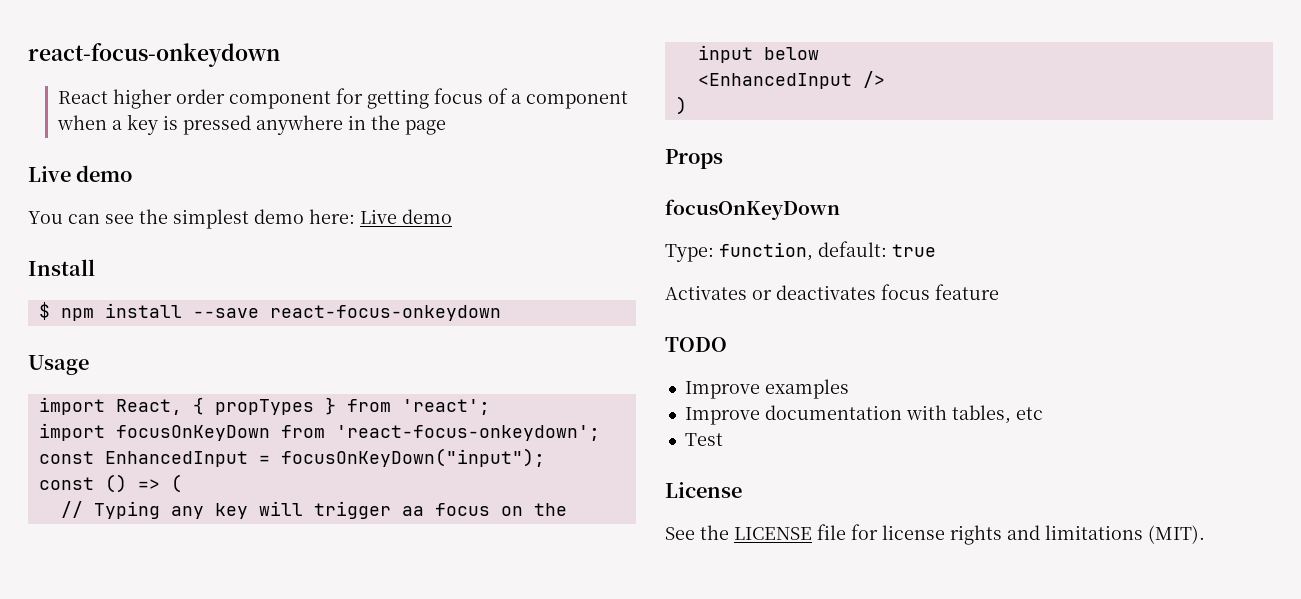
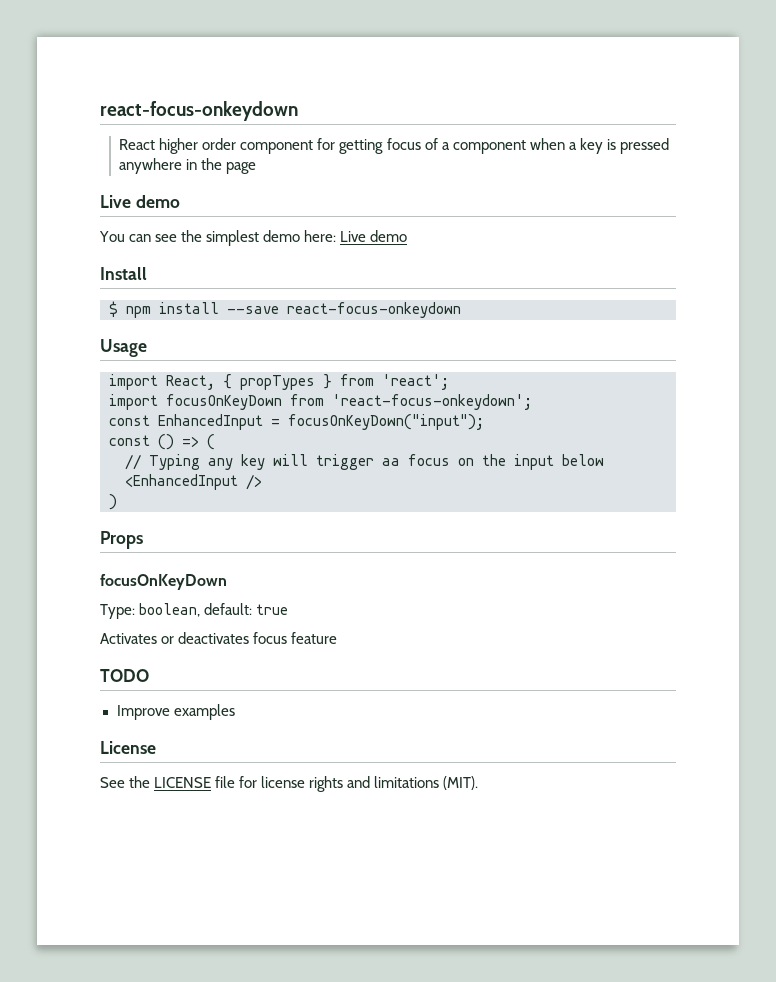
- Type: function, default: true
+ Type: boolean, default: true
- Improve documentation with tables, etc
- Test

